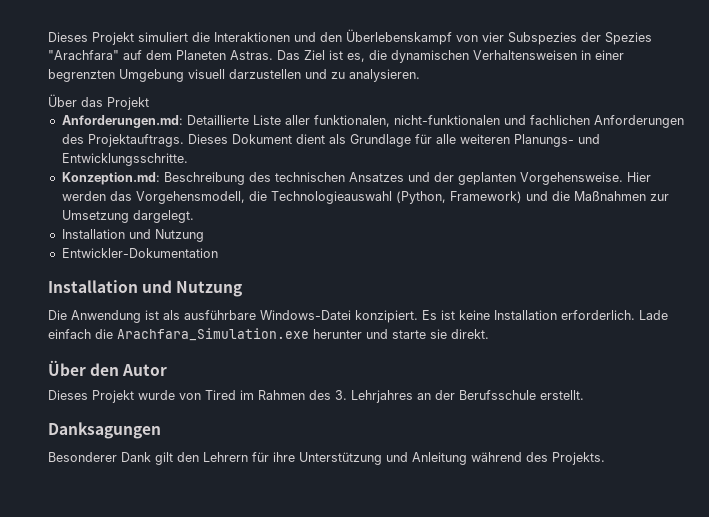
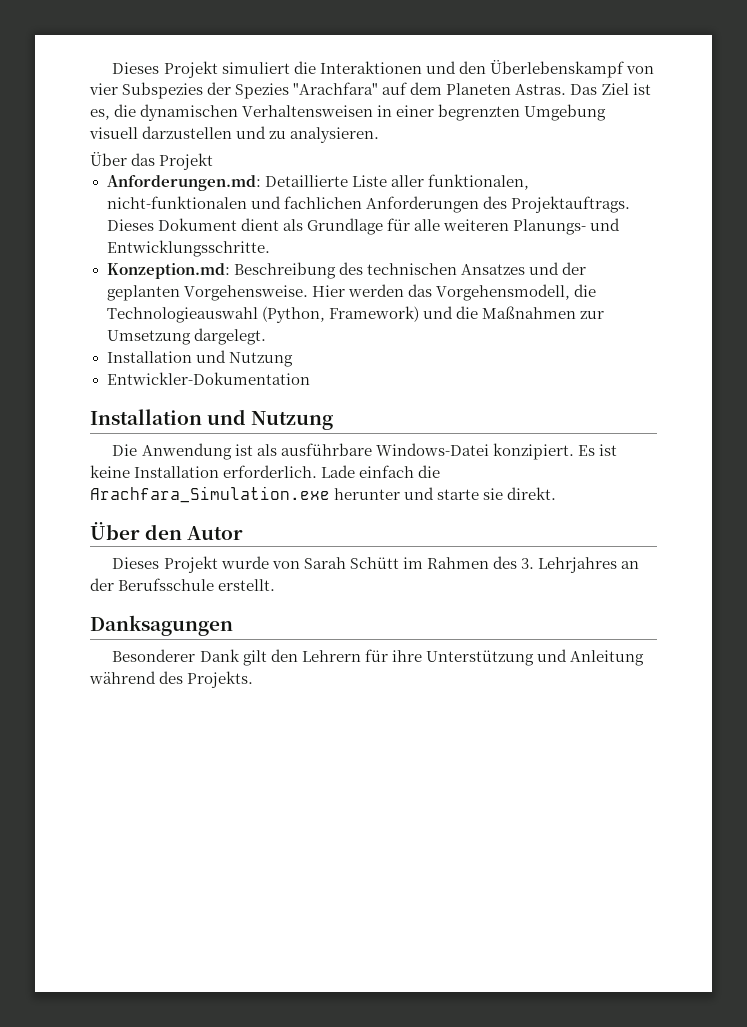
- Dieses Projekt wurde von Tired im Rahmen des 3. Lehrjahres an der Berufsschule erstellt.
+ Dieses Projekt wurde von Sarah Schütt im Rahmen des 3. Lehrjahres an der Berufsschule erstellt.

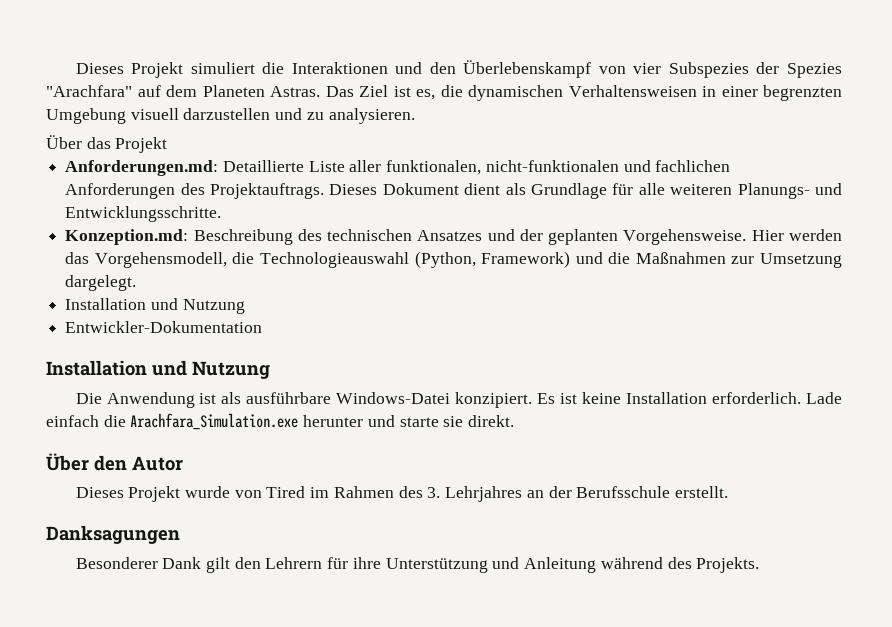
- Dieses Projekt wurde von Sarah Schütt im Rahmen des 3. Lehrjahres an der Berufsschule erstellt.
+ Dieses Projekt wurde von Tired im Rahmen des 3. Lehrjahres an der Berufsschule erstellt.

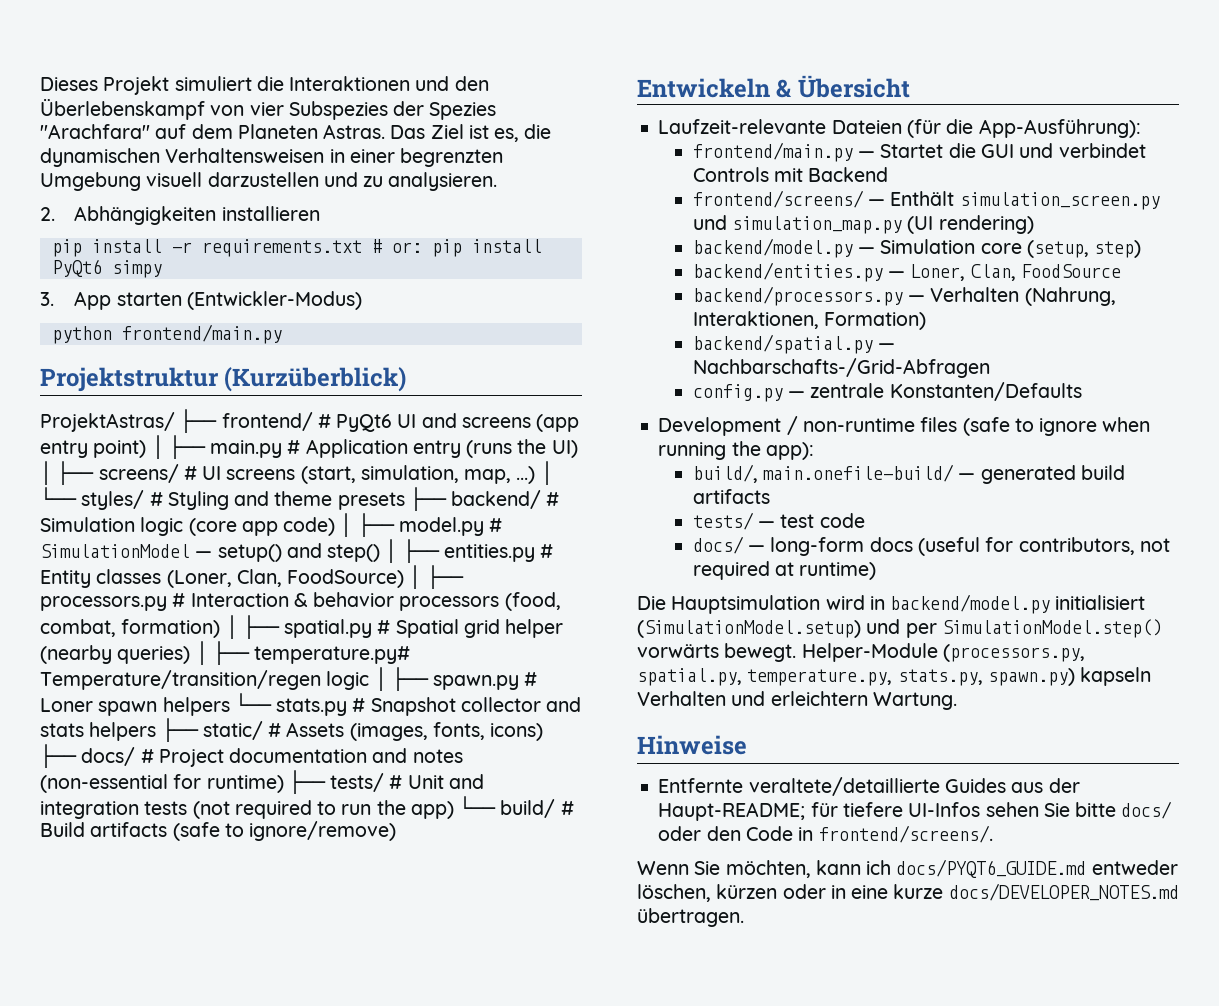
- Über das Projekt
- Anforderungen.md: Detaillierte Liste aller funktionalen, nicht-funktionalen und fachlichen Anforderungen des Projektauftrags. Dieses Dokument dient als Grundlage für alle weiteren Planungs- und Entwicklungsschritte.
- Konzeption.md: Beschreibung des technischen Ansatzes und der geplanten Vorgehensweise. Hier werden das Vorgehensmodell, die Technologieauswahl (Python, Framework) und die Maßnahmen zur Umsetzung dargelegt.
- Installation und Nutzung
- Entwickler-Dokumentation
- Installation und Nutzung
- Die Anwendung ist als ausführbare Windows-Datei konzipiert. Es ist keine Installation erforderlich. Lade einfach die Arachfara_Simulation.exe herunter und starte sie direkt.
- Über den Autor
- Dieses Projekt wurde von Tired im Rahmen des 3. Lehrjahres an der Berufsschule erstellt.
- Danksagungen
- Besonderer Dank gilt den Lehrern für ihre Unterstützung und Anleitung während des Projekts.
+ 2. Abhängigkeiten installieren
+ pip install -r requirements.txt # or: pip install PyQt6 simpy
+ 3. App starten (Entwickler-Modus)
+ python frontend/main.py
+ Projektstruktur (Kurzüberblick)
+ ProjektAstras/ ├── frontend/ # PyQt6 UI and screens (app entry point) │ ├── main.py # Application entry (runs the UI) │ ├── screens/ # UI screens (start, simulation, map, ...) │ └── styles/ # Styling and theme presets ├── backend/ # Simulation logic (core app code) │ ├── model.py # SimulationModel — setup() and step() │ ├── entities.py # Entity classes (Loner, Clan, FoodSource) │ ├── processors.py # Interaction & behavior processors (food, combat, formation) │ ├── spatial.py # Spatial grid helper (nearby queries) │ ├── temperature.py# Temperature/transition/regen logic │ ├── spawn.py # Loner spawn helpers └── stats.py # Snapshot collector and stats helpers ├── static/ # Assets (images, fonts, icons) ├── docs/ # Project documentation and notes (non-essential for runtime) ├── tests/ # Unit and integration tests (not required to run the app) └── build/ # Build artifacts (safe to ignore/remove)
+ Entwickeln & Übersicht
+ Laufzeit-relevante Dateien (für die App-Ausführung):
+ frontend/main.py — Startet die GUI und verbindet Controls mit Backend
+ frontend/screens/ — Enthält simulation_screen.py und simulation_map.py (UI rendering)
+ backend/model.py — Simulation core (setup, step)
+ backend/entities.py — Loner, Clan, FoodSource
+ backend/processors.py — Verhalten (Nahrung, Interaktionen, Formation)
+ backend/spatial.py — Nachbarschafts-/Grid-Abfragen
+ config.py — zentrale Konstanten/Defaults
+ Development / non-runtime files (safe to ignore when running the app):
+ build/, main.onefile-build/ — generated build artifacts
+ tests/ — test code
+ docs/ — long-form docs (useful for contributors, not required at runtime)
+ Die Hauptsimulation wird in backend/model.py initialisiert (SimulationModel.setup) und per SimulationModel.step() vorwärts bewegt. Helper-Module (processors.py, spatial.py, temperature.py, stats.py, spawn.py) kapseln Verhalten und erleichtern Wartung.
+ Hinweise
+ Entfernte veraltete/detaillierte Guides aus der Haupt-README; für tiefere UI-Infos sehen Sie bitte docs/ oder den Code in frontend/screens/.
+ Wenn Sie möchten, kann ich docs/PYQT6_GUIDE.md entweder löschen, kürzen oder in eine kurze docs/DEVELOPER_NOTES.md übertragen.

